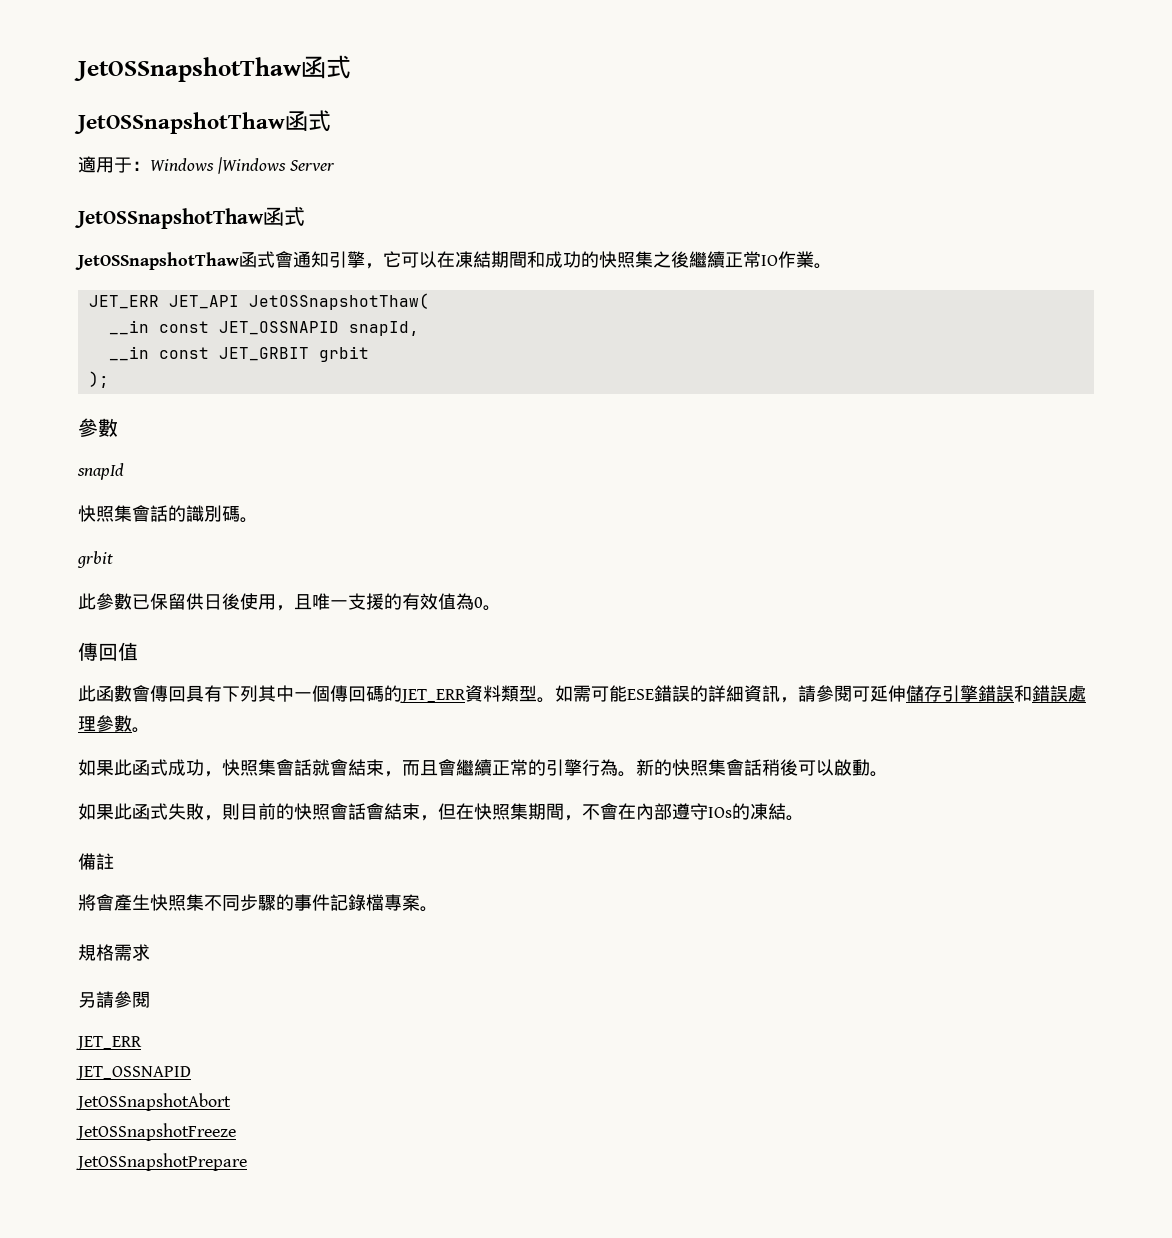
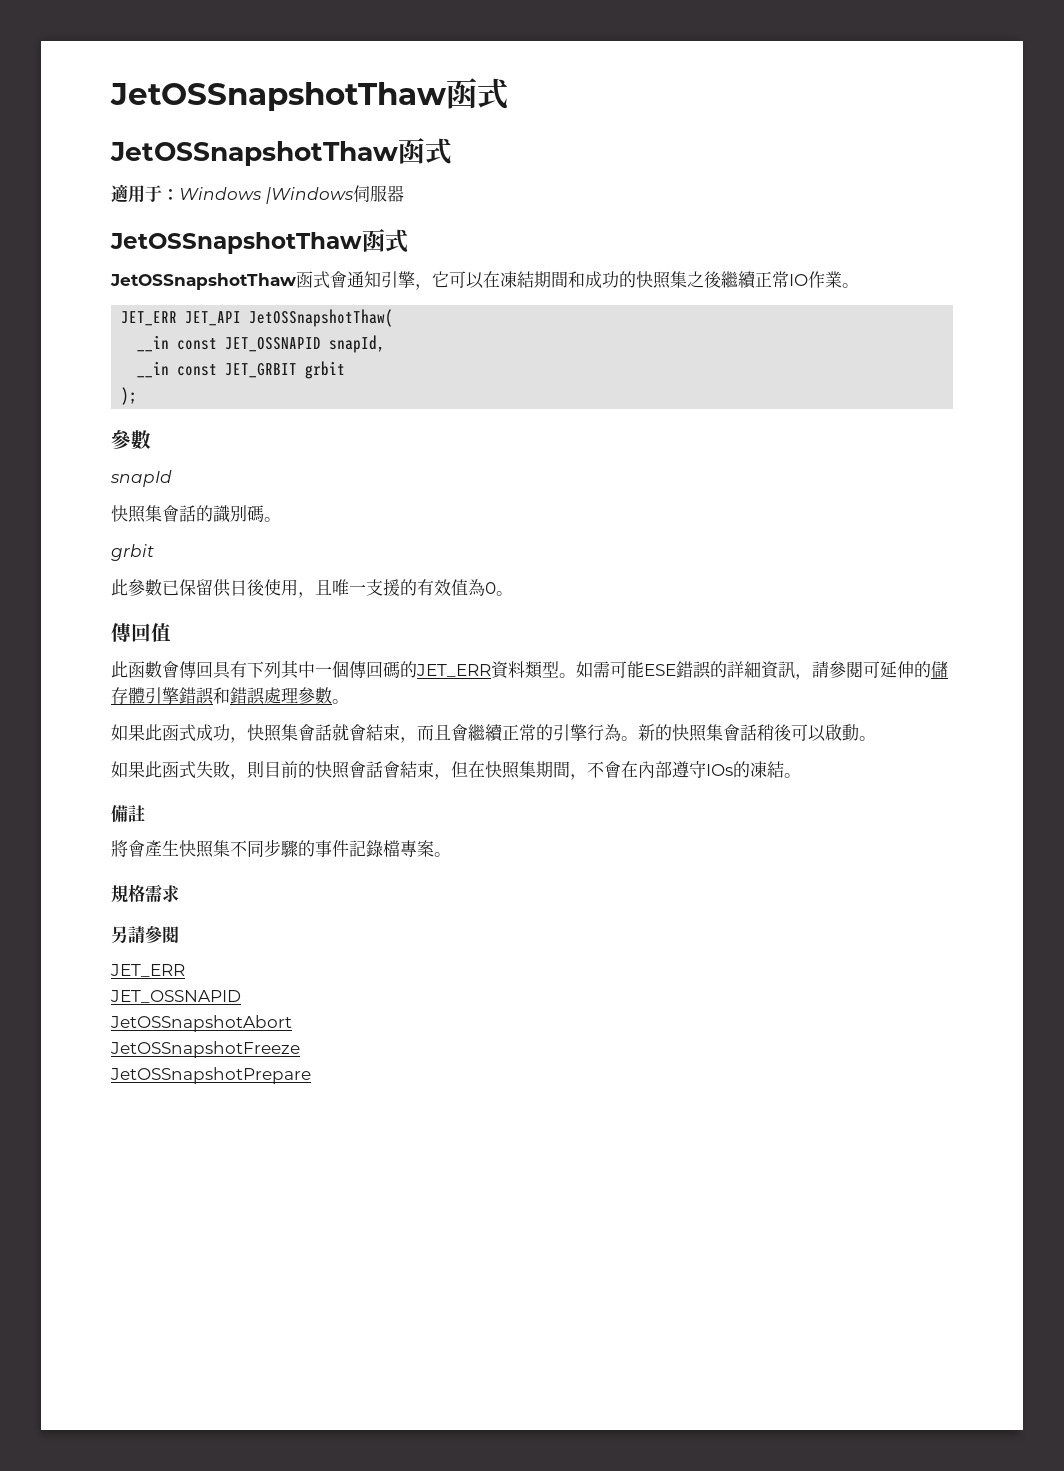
- 適用于：Windows |Windows Server
+ 適用于：Windows |Windows伺服器
- 如需可能ESE錯誤的詳細資訊，請參閱可延伸儲存引擎錯誤和錯誤處理參數。
+ 如需可能ESE錯誤的詳細資訊，請參閱可延伸的儲存體引擎錯誤和錯誤處理參數。

